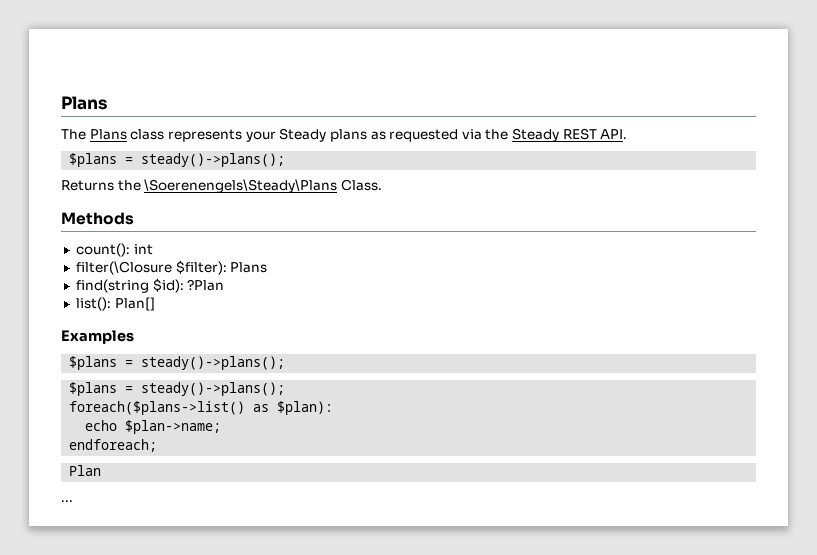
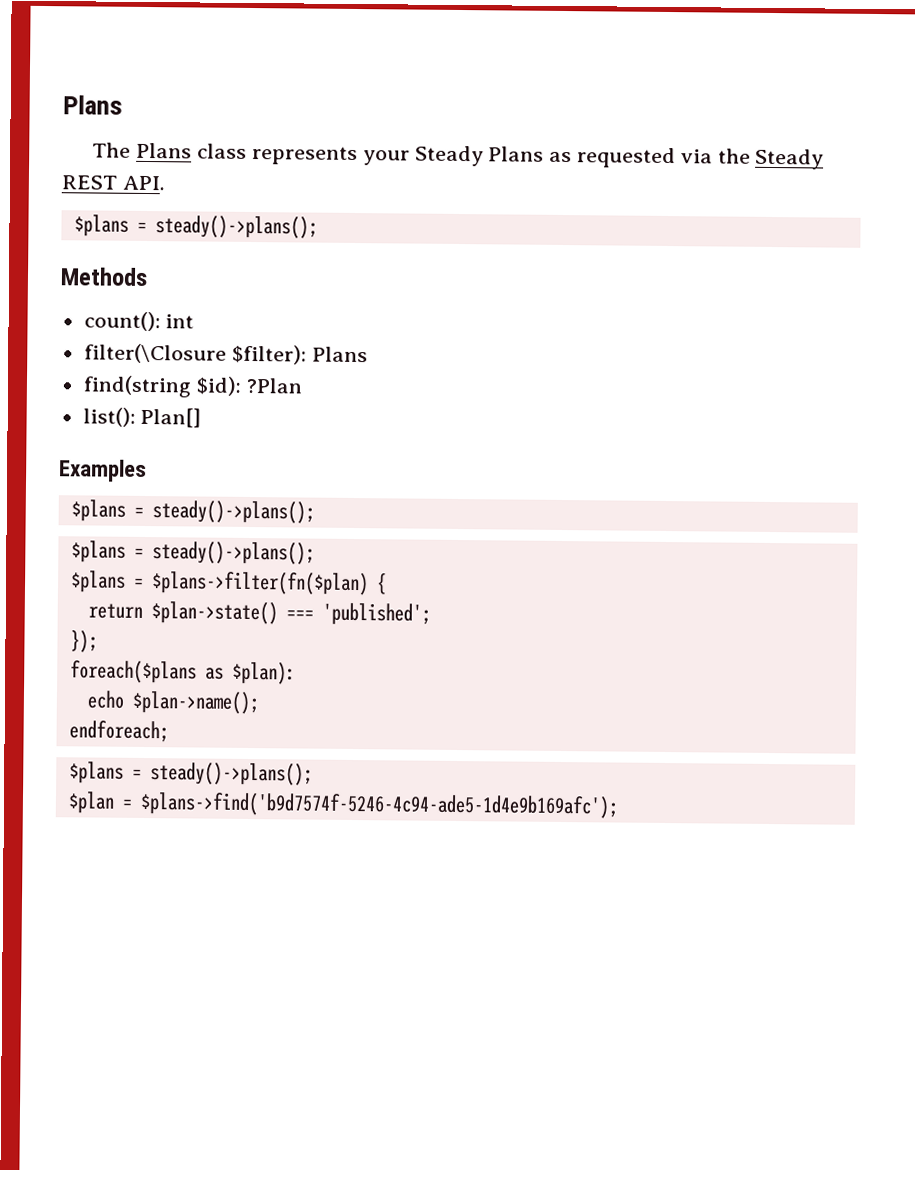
- The Plans class represents your Steady plans as requested via the Steady REST API.
+ The Plans class represents your Steady Plans as requested via the Steady REST API.
- Returns the \Soerenengels\Steady\Plans Class.
- foreach($plans->list() as $plan):
+ $plans = $plans->filter(fn($plan) {
+ return $plan->state() === 'published';
+ });
+ foreach($plans as $plan):
- echo $plan->name;
+ echo $plan->name();
  endforeach;
- Plan
- ...
+ $plans = steady()->plans();
+ $plan = $plans->find('b9d7574f-5246-4c94-ade5-1d4e9b169afc');

